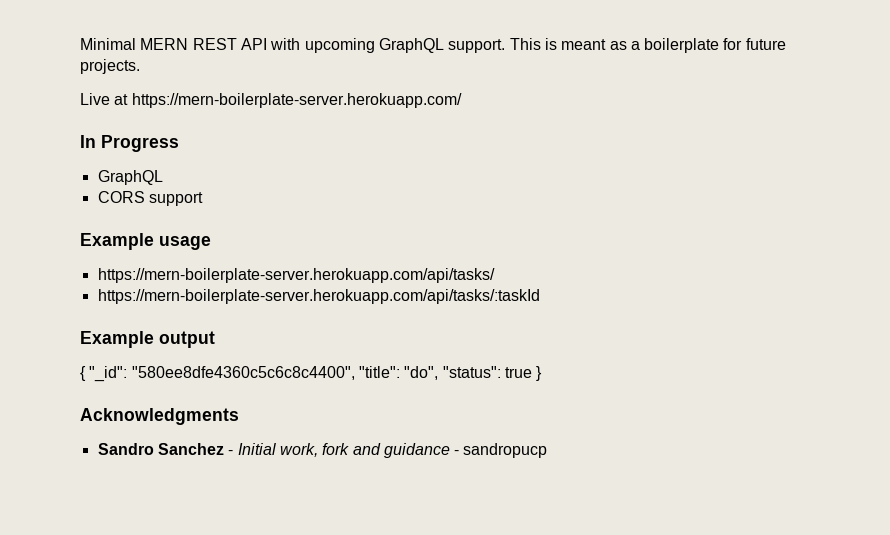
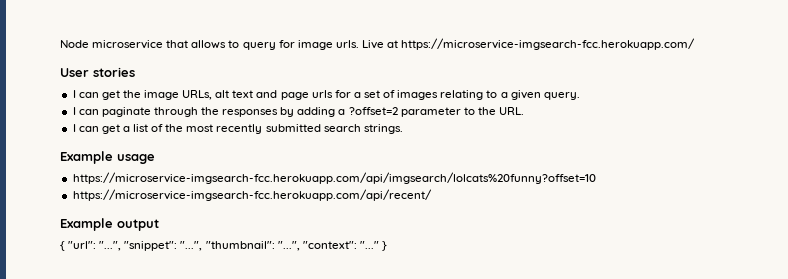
- Minimal MERN REST API with upcoming GraphQL support. This is meant as a boilerplate for future projects.
- Live at https://mern-boilerplate-server.herokuapp.com/
- In Progress
- GraphQL
- CORS support
+ Node microservice that allows to query for image urls. Live at https://microservice-imgsearch-fcc.herokuapp.com/
+ User stories
+ I can get the image URLs, alt text and page urls for a set of images relating to a given query.
+ I can paginate through the responses by adding a ?offset=2 parameter to the URL.
+ I can get a list of the most recently submitted search strings.
- https://mern-boilerplate-server.herokuapp.com/api/tasks/
- https://mern-boilerplate-server.herokuapp.com/api/tasks/:taskId
+ https://microservice-imgsearch-fcc.herokuapp.com/api/imgsearch/lolcats%20funny?offset=10
+ https://microservice-imgsearch-fcc.herokuapp.com/api/recent/
- { "_id": "580ee8dfe4360c5c6c8c4400", "title": "do", "status": true }
- Acknowledgments
- Sandro Sanchez - Initial work, fork and guidance - sandropucp
+ { "url": "...", "snippet": "...", "thumbnail": "...", "context": "..." }

